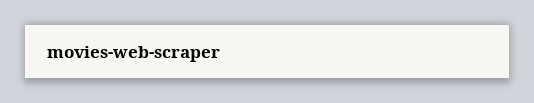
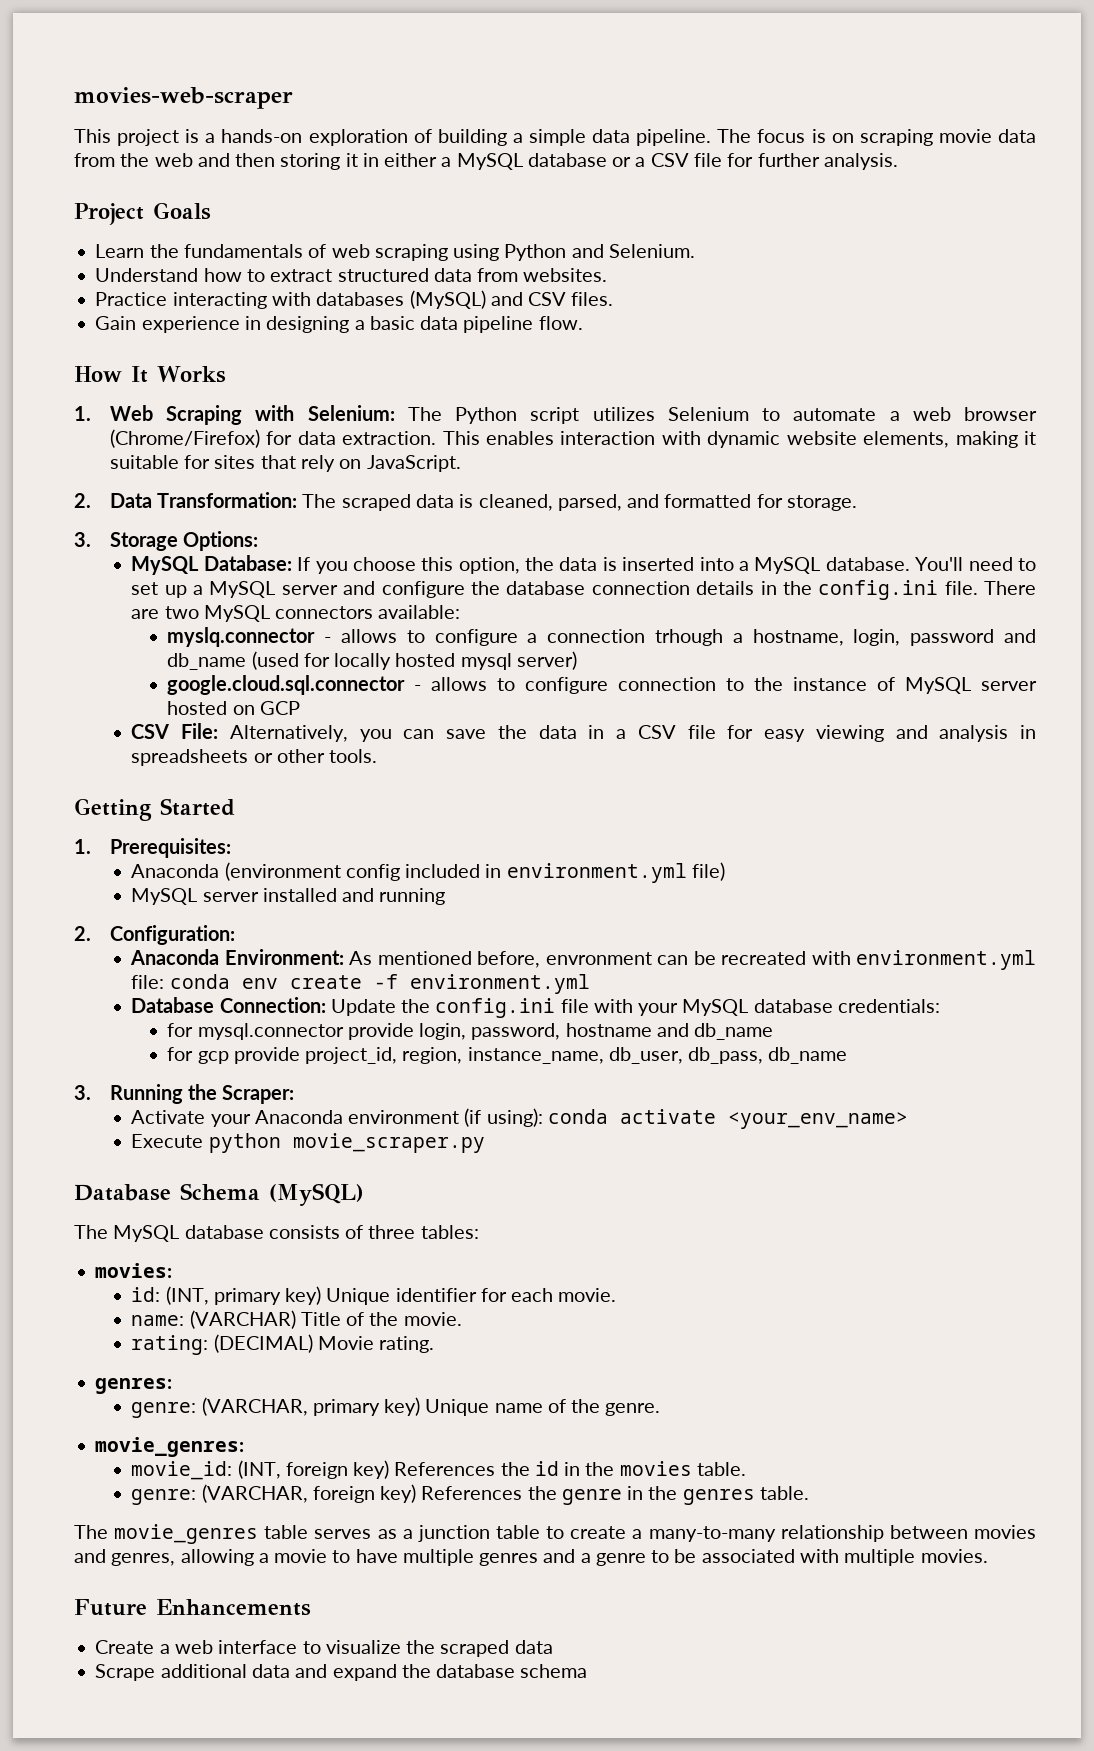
+ This project is a hands-on exploration of building a simple data pipeline. The focus is on scraping movie data from the web and then storing it in either a MySQL database or a CSV file for further analysis.
+ Project Goals
+ Learn the fundamentals of web scraping using Python and Selenium.
+ Understand how to extract structured data from websites.
+ Practice interacting with databases (MySQL) and CSV files.
+ Gain experience in designing a basic data pipeline flow.
+ How It Works
+ 1. Web Scraping with Selenium: The Python script utilizes Selenium to automate a web browser (Chrome/Firefox) for data extraction. This enables interaction with dynamic website elements, making it suitable for sites that rely on JavaScript.
+ 2. Data Transformation: The scraped data is cleaned, parsed, and formatted for storage.
+ 3. Storage Options:
+ MySQL Database: If you choose this option, the data is inserted into a MySQL database. You'll need to set up a MySQL server and configure the database connection details in the config.ini file. There are two MySQL connectors available:
+ myslq.connector - allows to configure a connection trhough a hostname, login, password and db_name (used for locally hosted mysql server)
+ google.cloud.sql.connector - allows to configure connection to the instance of MySQL server hosted on GCP
+ CSV File: Alternatively, you can save the data in a CSV file for easy viewing and analysis in spreadsheets or other tools.
+ Getting Started
+ 1. Prerequisites:
+ Anaconda (environment config included in environment.yml file)
+ MySQL server installed and running
+ 2. Configuration:
+ Anaconda Environment: As mentioned before, envronment can be recreated with environment.yml file: conda env create -f environment.yml
+ Database Connection: Update the config.ini file with your MySQL database credentials:
+ for mysql.connector provide login, password, hostname and db_name
+ for gcp provide project_id, region, instance_name, db_user, db_pass, db_name
+ 3. Running the Scraper:
+ Activate your Anaconda environment (if using): conda activate <your_env_name>
+ Execute python movie_scraper.py
+ Database Schema (MySQL)
+ The MySQL database consists of three tables:
+ movies:
+ id: (INT, primary key) Unique identifier for each movie.
+ name: (VARCHAR) Title of the movie.
+ rating: (DECIMAL) Movie rating.
+ genres:
+ genre: (VARCHAR, primary key) Unique name of the genre.
+ movie_genres:
+ movie_id: (INT, foreign key) References the id in the movies table.
+ genre: (VARCHAR, foreign key) References the genre in the genres table.
+ The movie_genres table serves as a junction table to create a many-to-many relationship between movies and genres, allowing a movie to have multiple genres and a genre to be associated with multiple movies.
+ Future Enhancements
+ Create a web interface to visualize the scraped data
+ Scrape additional data and expand the database schema

